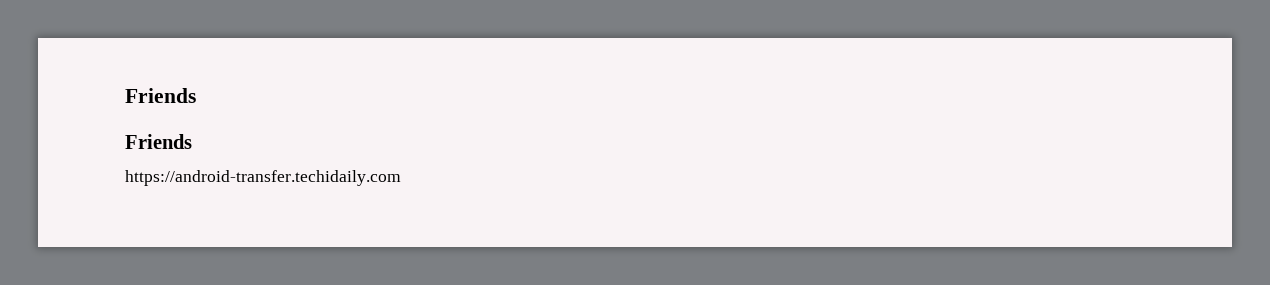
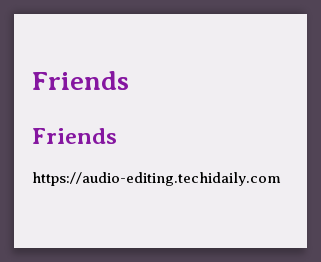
- https://android-transfer.techidaily.com
+ https://audio-editing.techidaily.com

